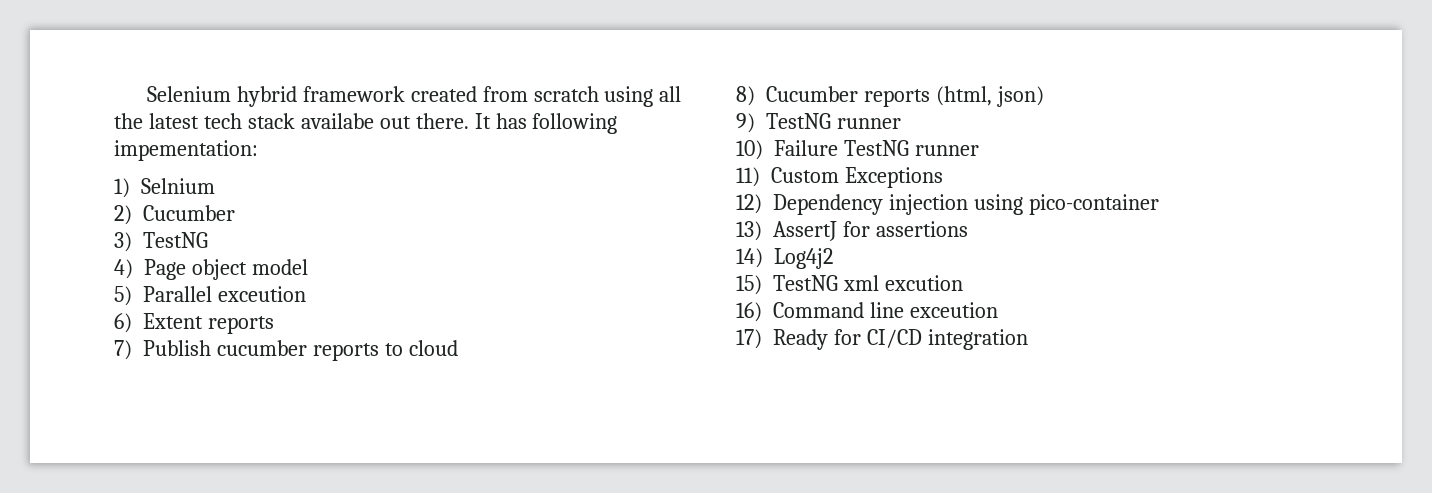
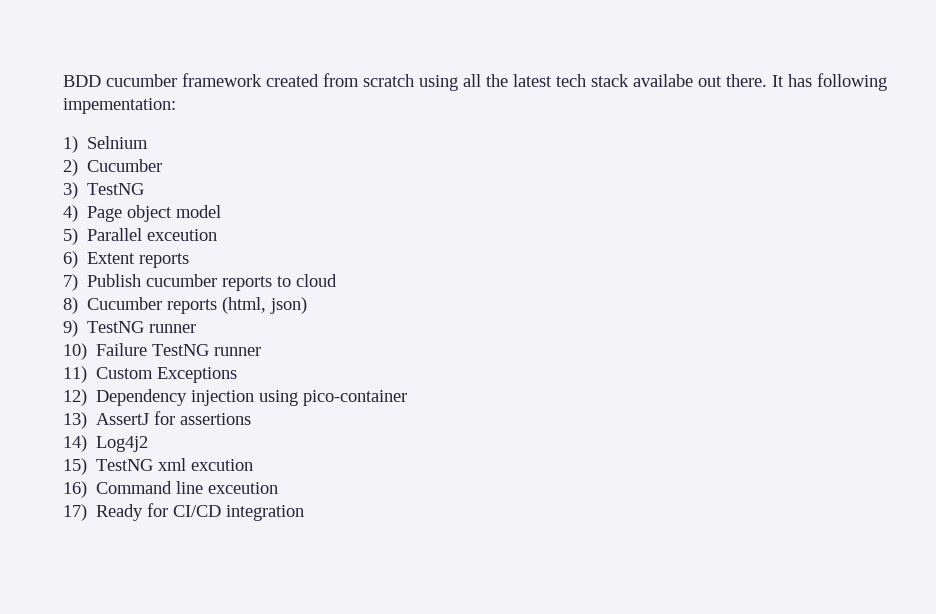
- Selenium hybrid framework created from scratch using all the latest tech stack availabe out there.
+ BDD cucumber framework created from scratch using all the latest tech stack availabe out there.

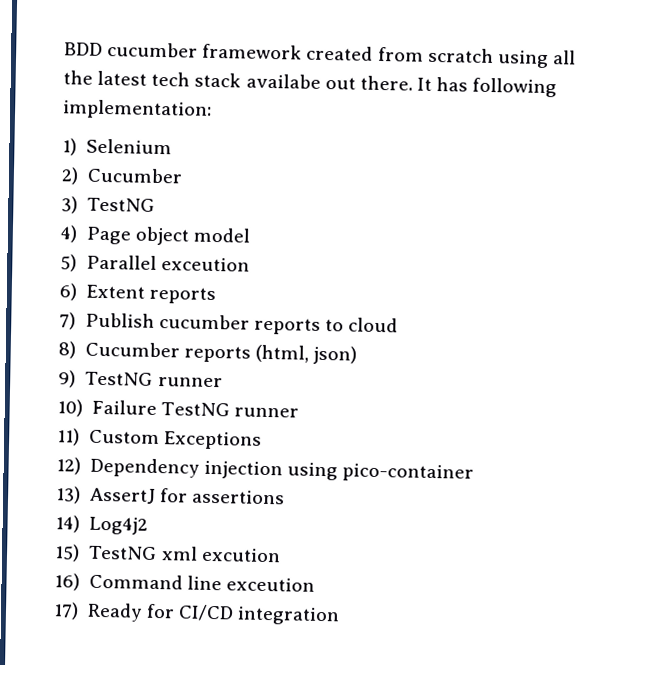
- It has following impementation:
+ It has following implementation:
- 1) Selnium
+ 1) Selenium

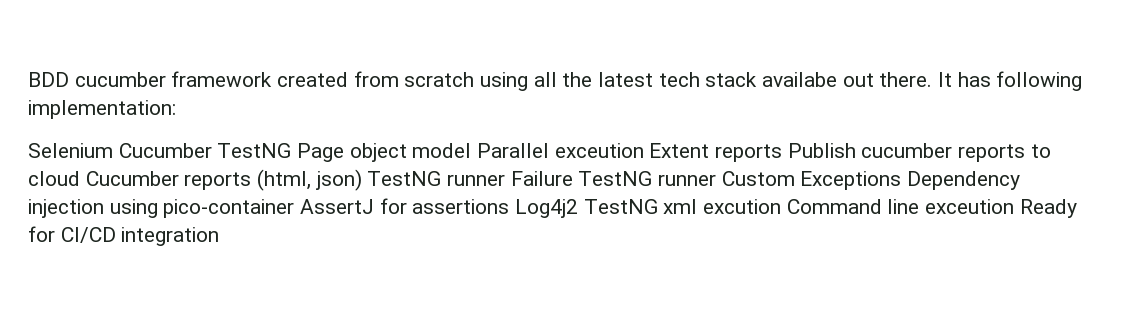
- 1) Selenium
- 2) Cucumber
- 3) TestNG
- 4) Page object model
- 5) Parallel exceution
- 6) Extent reports
- 7) Publish cucumber reports to cloud
- 8) Cucumber reports (html, json)
- 9) TestNG runner
- 10) Failure TestNG runner
- 11) Custom Exceptions
- 12) Dependency injection using pico-container
- 13) AssertJ for assertions
- 14) Log4j2
- 15) TestNG xml excution
- 16) Command line exceution
- 17) Ready for CI/CD integration
+ Selenium Cucumber TestNG Page object model Parallel exceution Extent reports Publish cucumber reports to cloud Cucumber reports (html, json) TestNG runner Failure TestNG runner Custom Exceptions Dependency injection using pico-container AssertJ for assertions Log4j2 TestNG xml excution Command line exceution Ready for CI/CD integration

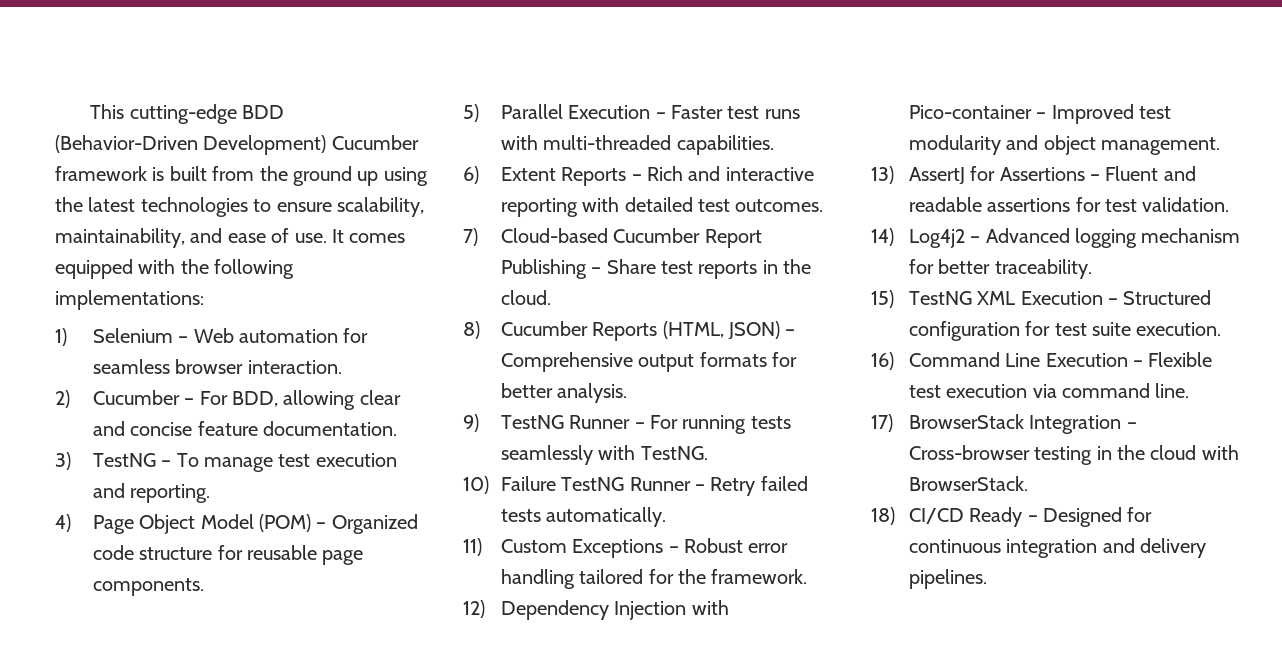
- BDD cucumber framework created from scratch using all the latest tech stack availabe out there. It has following implementation:
- Selenium Cucumber TestNG Page object model Parallel exceution Extent reports Publish cucumber reports to cloud Cucumber reports (html, json) TestNG runner Failure TestNG runner Custom Exceptions Dependency injection using pico-container AssertJ for assertions Log4j2 TestNG xml excution Command line exceution Ready for CI/CD integration
+ This cutting-edge BDD (Behavior-Driven Development) Cucumber framework is built from the ground up using the latest technologies to ensure scalability, maintainability, and ease of use. It comes equipped with the following implementations:
+ 1) Selenium – Web automation for seamless browser interaction.
+ 2) Cucumber – For BDD, allowing clear and concise feature documentation.
+ 3) TestNG – To manage test execution and reporting.
+ 4) Page Object Model (POM) – Organized code structure for reusable page components.
+ 5) Parallel Execution – Faster test runs with multi-threaded capabilities.
+ 6) Extent Reports – Rich and interactive reporting with detailed test outcomes.
+ 7) Cloud-based Cucumber Report Publishing – Share test reports in the cloud.
+ 8) Cucumber Reports (HTML, JSON) – Comprehensive output formats for better analysis.
+ 9) TestNG Runner – For running tests seamlessly with TestNG.
+ 10) Failure TestNG Runner – Retry failed tests automatically.
+ 11) Custom Exceptions – Robust error handling tailored for the framework.
+ 12) Dependency Injection with Pico-container – Improved test modularity and object management.
+ 13) AssertJ for Assertions – Fluent and readable assertions for test validation.
+ 14) Log4j2 – Advanced logging mechanism for better traceability.
+ 15) TestNG XML Execution – Structured configuration for test suite execution.
+ 16) Command Line Execution – Flexible test execution via command line.
+ 17) BrowserStack Integration – Cross-browser testing in the cloud with BrowserStack.
+ 18) CI/CD Ready – Designed for continuous integration and delivery pipelines.

